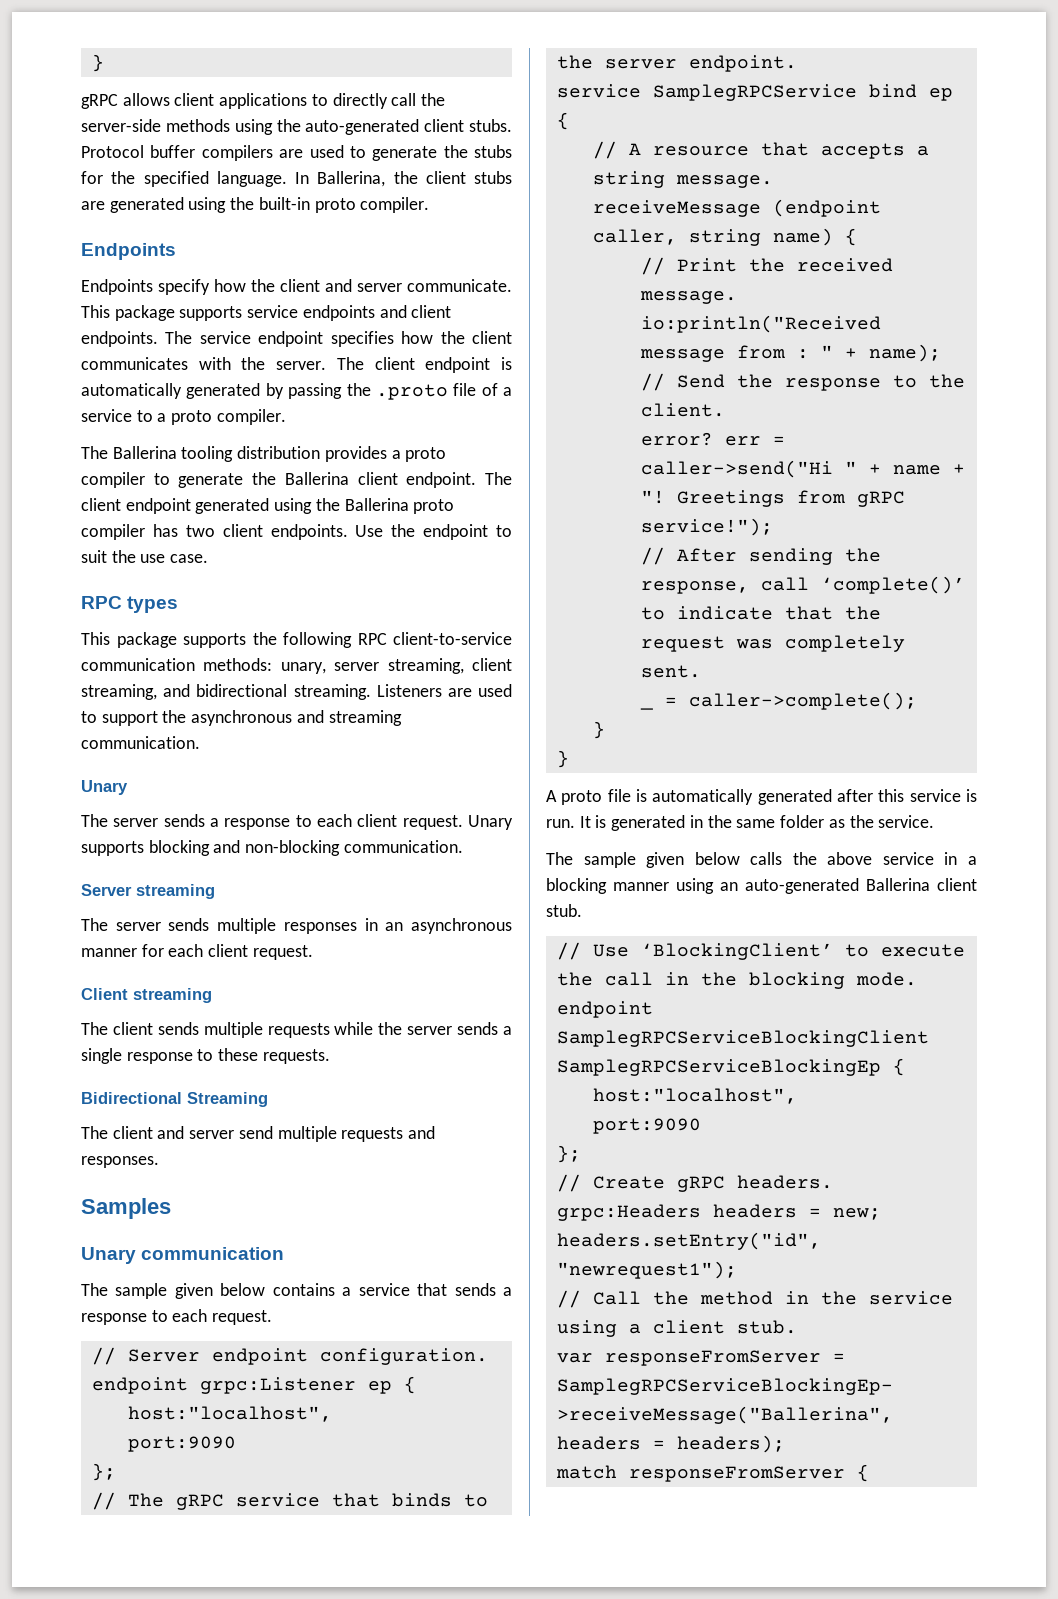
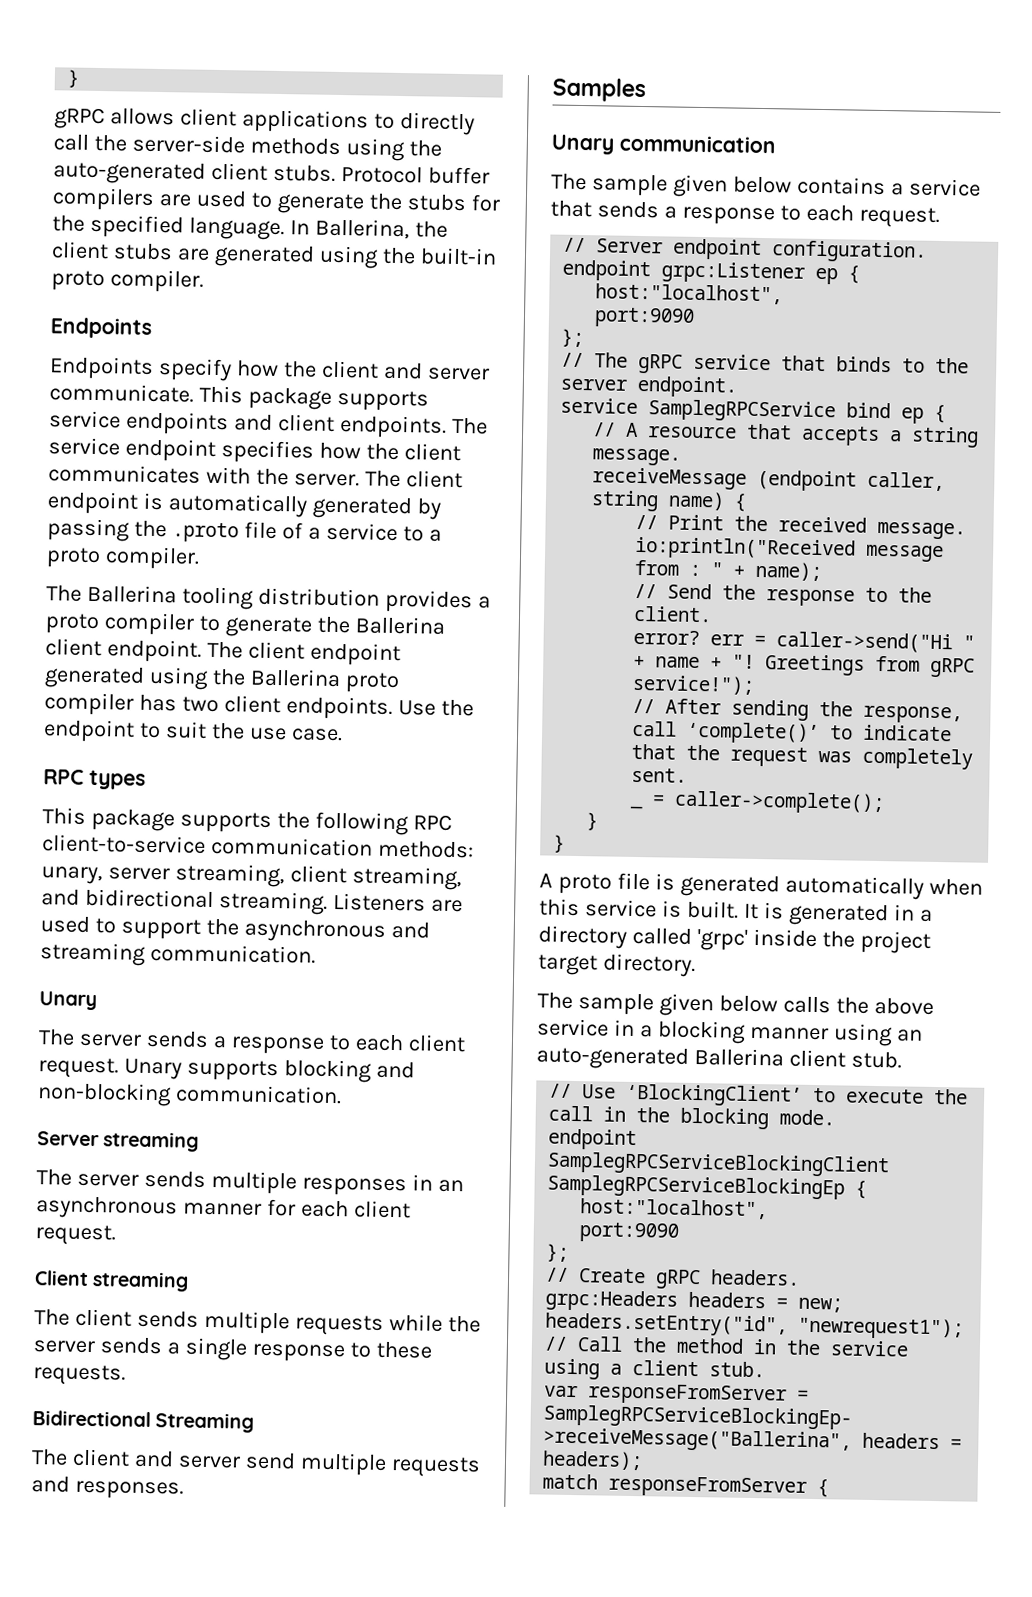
- A proto file is automatically generated after this service is run.
+ A proto file is generated automatically when this service is built.
- It is generated in the same folder as the service.
+ It is generated in a directory called 'grpc' inside the project target directory.

